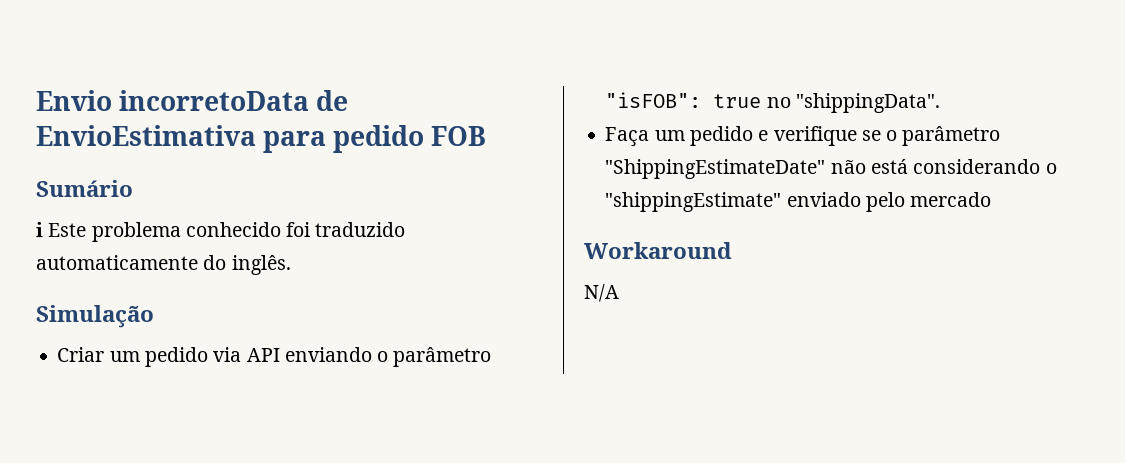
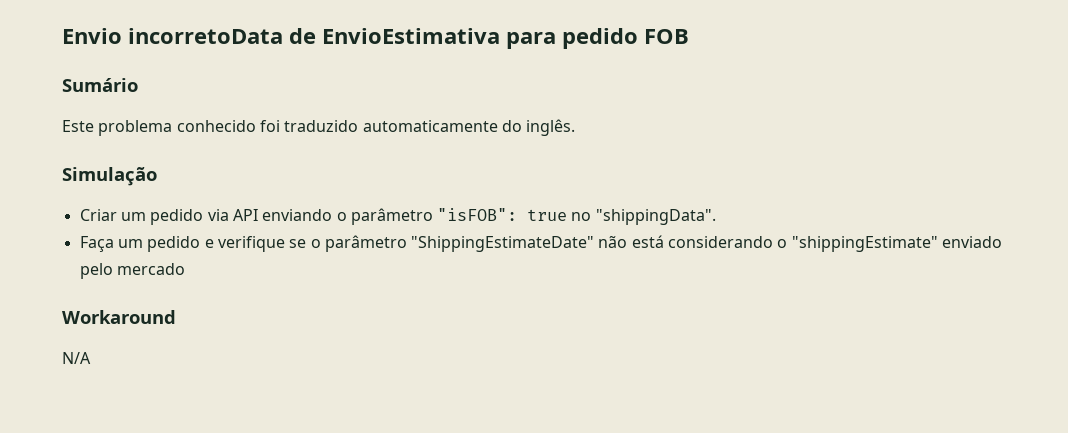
- ℹ Este problema conhecido foi traduzido automaticamente do inglês.
+ Este problema conhecido foi traduzido automaticamente do inglês.

